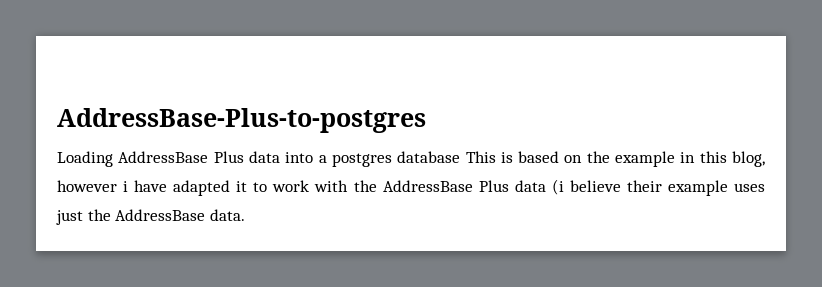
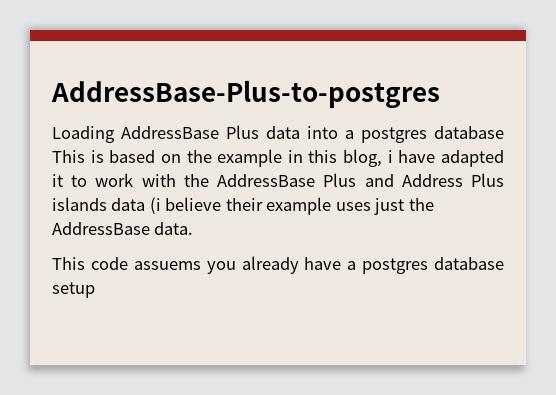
- Loading AddressBase Plus data into a postgres database This is based on the example in this blog, however i have adapted it to work with the AddressBase Plus data (i believe their example uses just the AddressBase data.
+ Loading AddressBase Plus data into a postgres database This is based on the example in this blog, i have adapted it to work with the AddressBase Plus and Address Plus islands data (i believe their example uses just the AddressBase data.
+ This code assuems you already have a postgres database setup

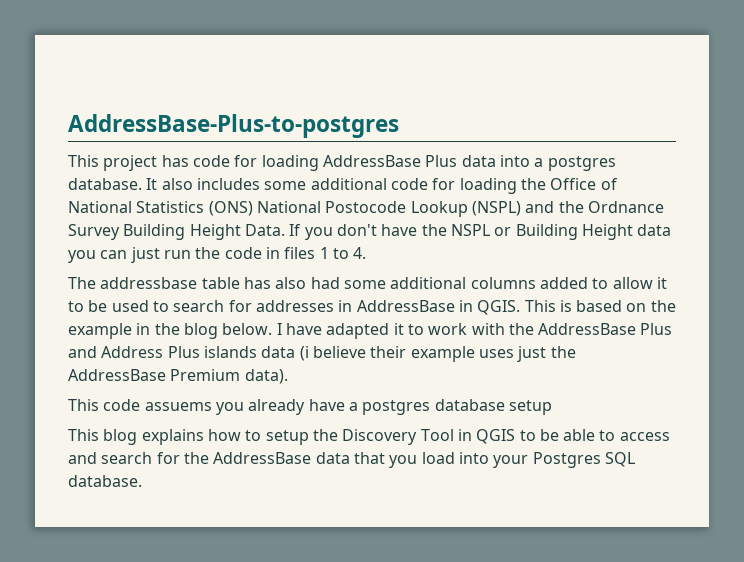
- Loading AddressBase Plus data into a postgres database This is based on the example in this blog, i have adapted it to work with the AddressBase Plus and Address Plus islands data (i believe their example uses just the AddressBase data.
+ This project has code for loading AddressBase Plus data into a postgres database. It also includes some additional code for loading the Office of National Statistics (ONS) National Postocode Lookup (NSPL) and the Ordnance Survey Building Height Data. If you don't have the NSPL or Building Height data you can just run the code in files 1 to 4.
+ The addressbase table has also had some additional columns added to allow it to be used to search for addresses in AddressBase in QGIS. This is based on the example in the blog below. I have adapted it to work with the AddressBase Plus and Address Plus islands data (i believe their example uses just the AddressBase Premium data).
+ This blog explains how to setup the Discovery Tool in QGIS to be able to access and search for the AddressBase data that you load into your Postgres SQL database.

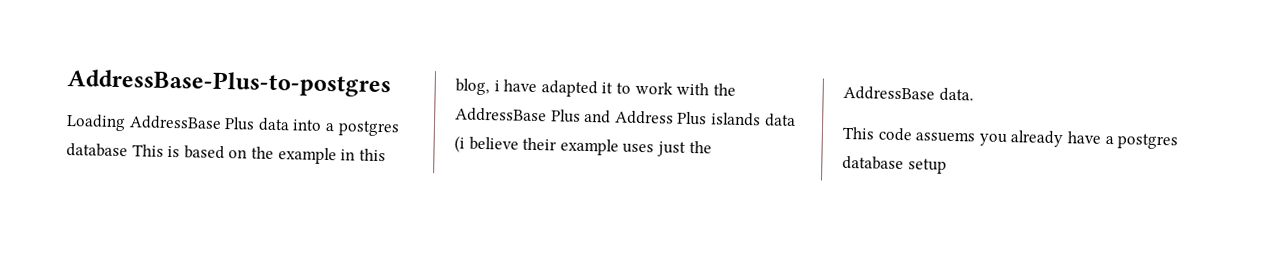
- This project has code for loading AddressBase Plus data into a postgres database. It also includes some additional code for loading the Office of National Statistics (ONS) National Postocode Lookup (NSPL) and the Ordnance Survey Building Height Data. If you don't have the NSPL or Building Height data you can just run the code in files 1 to 4.
- The addressbase table has also had some additional columns added to allow it to be used to search for addresses in AddressBase in QGIS. This is based on the example in the blog below. I have adapted it to work with the AddressBase Plus and Address Plus islands data (i believe their example uses just the AddressBase Premium data).
+ Loading AddressBase Plus data into a postgres database This is based on the example in this blog, i have adapted it to work with the AddressBase Plus and Address Plus islands data (i believe their example uses just the AddressBase data.
- This blog explains how to setup the Discovery Tool in QGIS to be able to access and search for the AddressBase data that you load into your Postgres SQL database.

